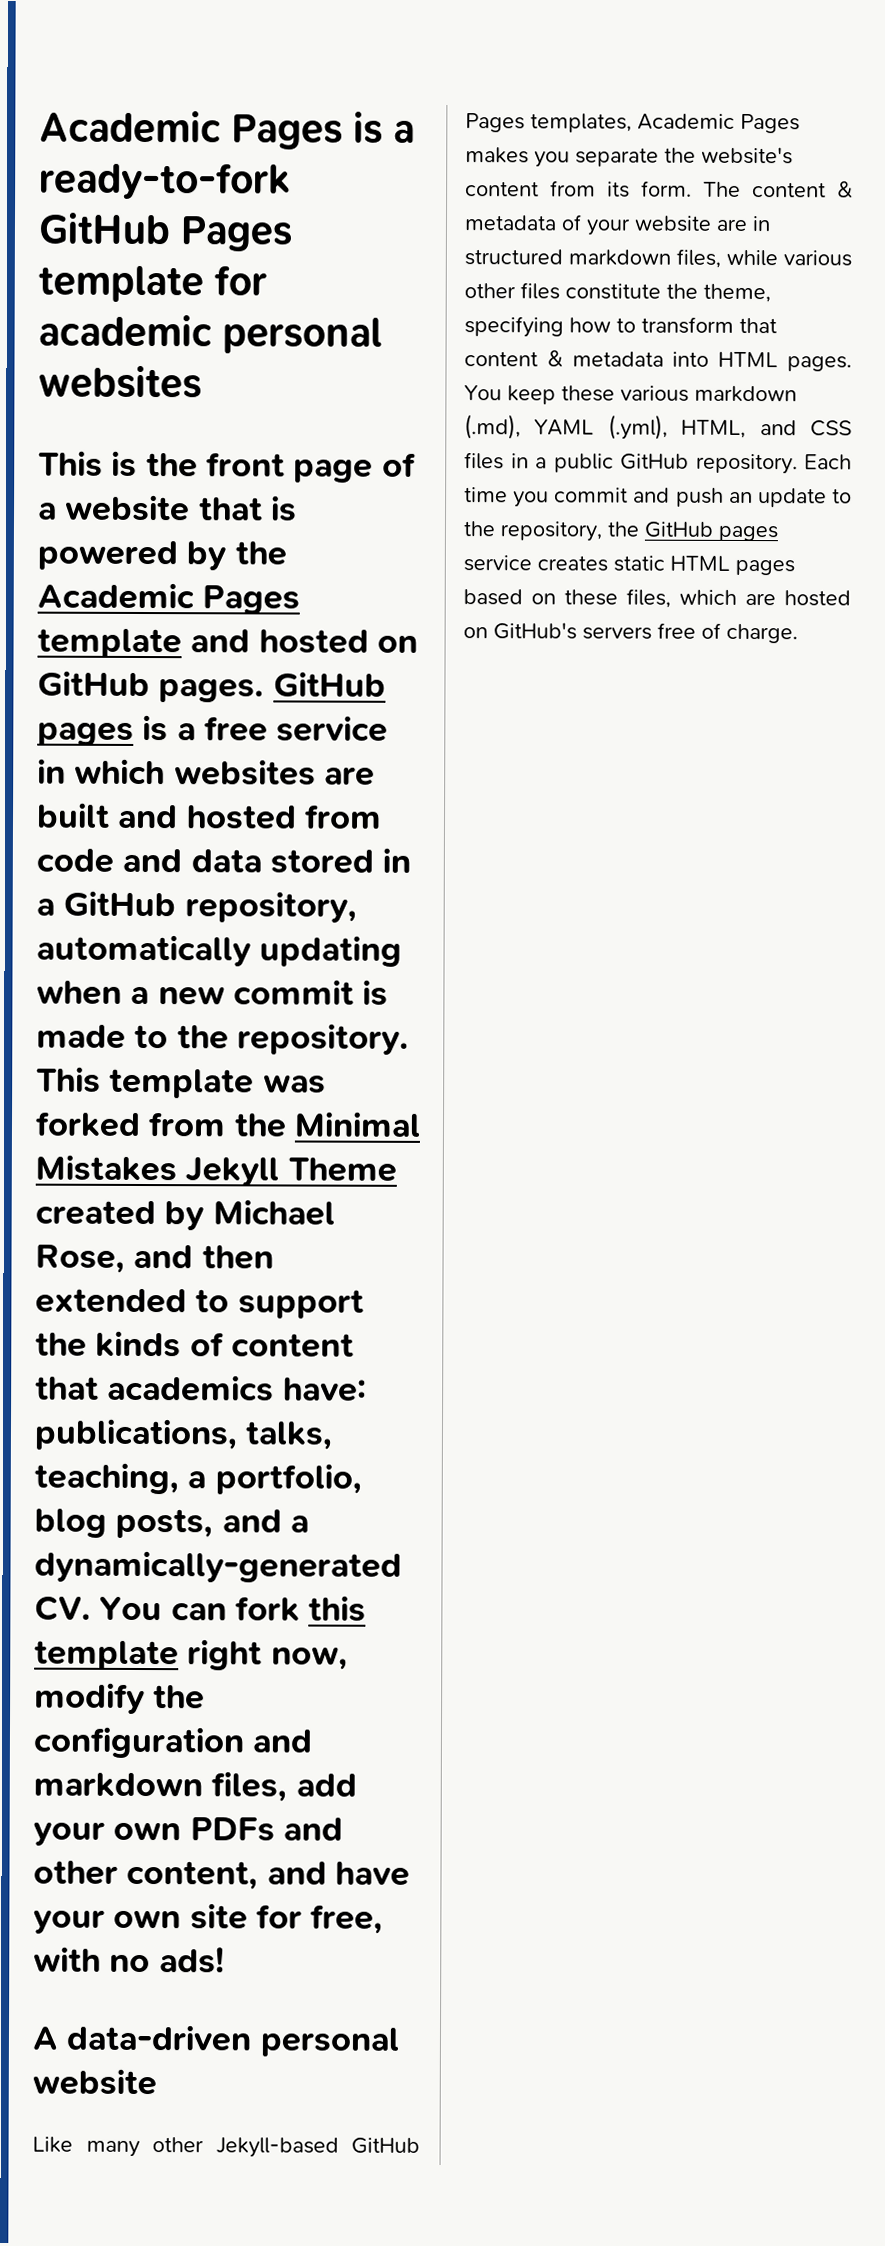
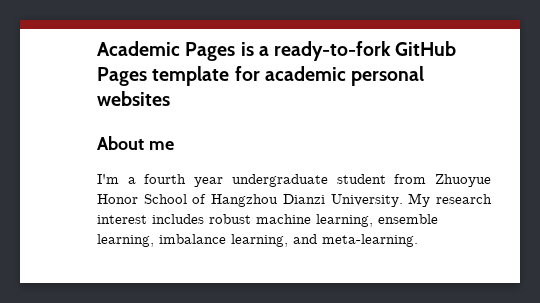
- This is the front page of a website that is powered by the Academic Pages template and hosted on GitHub pages. GitHub pages is a free service in which websites are built and hosted from code and data stored in a GitHub repository, automatically updating when a new commit is made to the repository. This template was forked from the Minimal Mistakes Jekyll Theme created by Michael Rose, and then extended to support the kinds of content that academics have: publications, talks, teaching, a portfolio, blog posts, and a dynamically-generated CV. You can fork this template right now, modify the configuration and markdown files, add your own PDFs and other content, and have your own site for free, with no ads!
- A data-driven personal website
- Like many other Jekyll-based GitHub Pages templates, Academic Pages makes you separate the website's content from its form. The content & metadata of your website are in structured markdown files, while various other files constitute the theme, specifying how to transform that content & metadata into HTML pages. You keep these various markdown (.md), YAML (.yml), HTML, and CSS files in a public GitHub repository. Each time you commit and push an update to the repository, the GitHub pages service creates static HTML pages based on these files, which are hosted on GitHub's servers free of charge.
+ About me
+ I'm a fourth year undergraduate student from Zhuoyue Honor School of Hangzhou Dianzi University. My research interest includes robust machine learning, ensemble learning, imbalance learning, and meta-learning.

